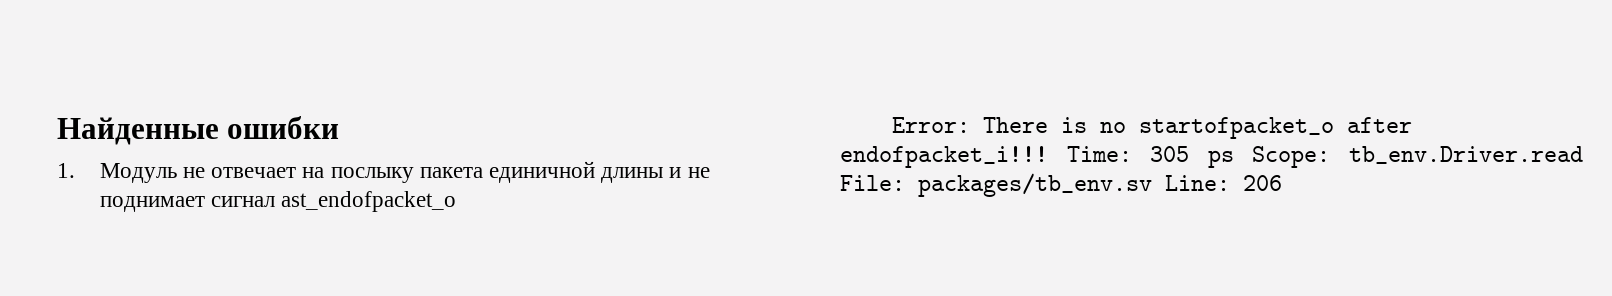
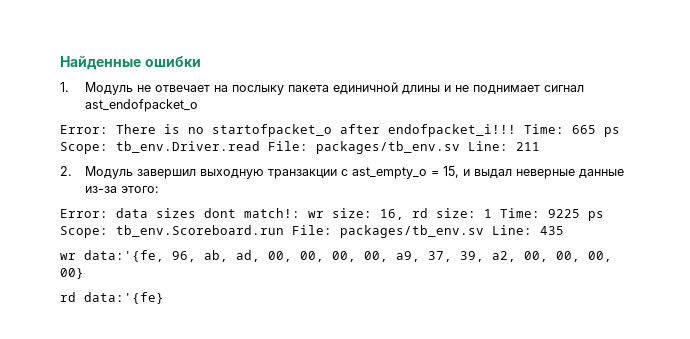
- Time: 305 ps Scope: tb_env.Driver.read File: packages/tb_env.sv Line: 206
+ Time: 665 ps Scope: tb_env.Driver.read File: packages/tb_env.sv Line: 211
+ 2. Модуль завершил выходную транзакции с ast_empty_o = 15, и выдал неверные данные из-за этого:
+ Error: data sizes dont match!: wr size: 16, rd size: 1 Time: 9225 ps Scope: tb_env.Scoreboard.run File: packages/tb_env.sv Line: 435
+ wr data:'{fe, 96, ab, ad, 00, 00, 00, 00, a9, 37, 39, a2, 00, 00, 00, 00}
+ rd data:'{fe}

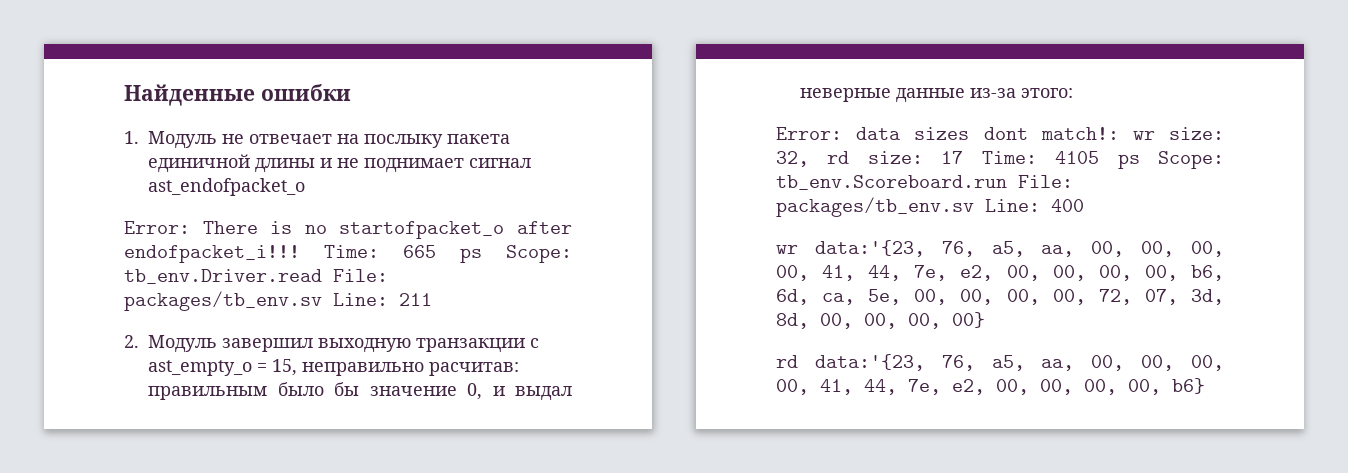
- 2. Модуль завершил выходную транзакции с ast_empty_o = 15, и выдал неверные данные из-за этого:
+ 2. Модуль завершил выходную транзакции с ast_empty_o = 15, неправильно расчитав: правильным было бы значение 0, и выдал неверные данные из-за этого:
- Error: data sizes dont match!: wr size: 16, rd size: 1 Time: 9225 ps Scope: tb_env.Scoreboard.run File: packages/tb_env.sv Line: 435
- wr data:'{fe, 96, ab, ad, 00, 00, 00, 00, a9, 37, 39, a2, 00, 00, 00, 00}
+ Error: data sizes dont match!: wr size: 32, rd size: 17 Time: 4105 ps Scope: tb_env.Scoreboard.run File: packages/tb_env.sv Line: 400
+ wr data:'{23, 76, a5, aa, 00, 00, 00, 00, 41, 44, 7e, e2, 00, 00, 00, 00, b6, 6d, ca, 5e, 00, 00, 00, 00, 72, 07, 3d, 8d, 00, 00, 00, 00}
- rd data:'{fe}
+ rd data:'{23, 76, a5, aa, 00, 00, 00, 00, 41, 44, 7e, e2, 00, 00, 00, 00, b6}

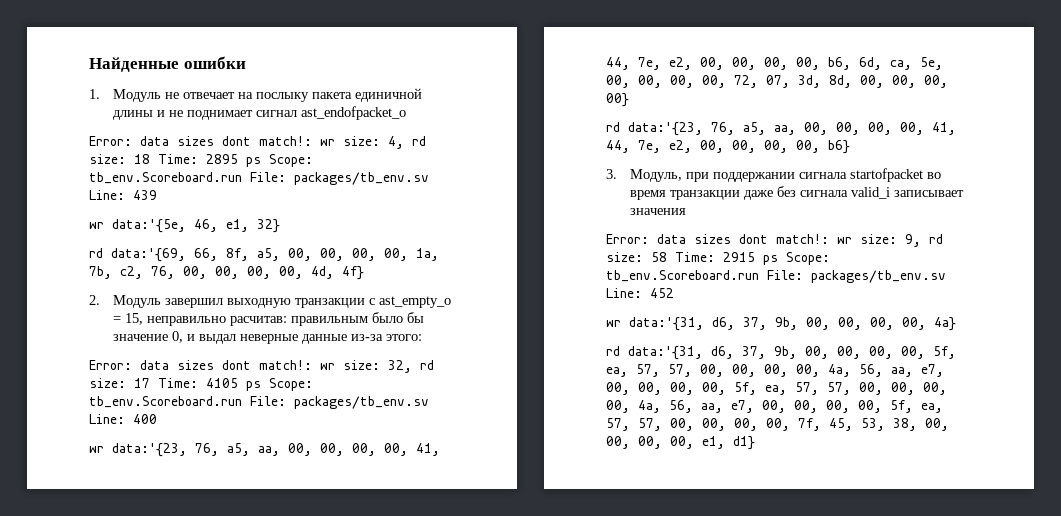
- Error: There is no startofpacket_o after endofpacket_i!!! Time: 665 ps Scope: tb_env.Driver.read File: packages/tb_env.sv Line: 211
+ Error: data sizes dont match!: wr size: 4, rd size: 18 Time: 2895 ps Scope: tb_env.Scoreboard.run File: packages/tb_env.sv Line: 439
+ wr data:'{5e, 46, e1, 32}
+ rd data:'{69, 66, 8f, a5, 00, 00, 00, 00, 1a, 7b, c2, 76, 00, 00, 00, 00, 4d, 4f}
+ 3. Модуль, при поддержании сигнала startofpacket во время транзакции даже без сигнала valid_i записывает значения
+ Error: data sizes dont match!: wr size: 9, rd size: 58 Time: 2915 ps Scope: tb_env.Scoreboard.run File: packages/tb_env.sv Line: 452
+ wr data:'{31, d6, 37, 9b, 00, 00, 00, 00, 4a}
+ rd data:'{31, d6, 37, 9b, 00, 00, 00, 00, 5f, ea, 57, 57, 00, 00, 00, 00, 4a, 56, aa, e7, 00, 00, 00, 00, 5f, ea, 57, 57, 00, 00, 00, 00, 4a, 56, aa, e7, 00, 00, 00, 00, 5f, ea, 57, 57, 00, 00, 00, 00, 7f, 45, 53, 38, 00, 00, 00, 00, e1, d1}

